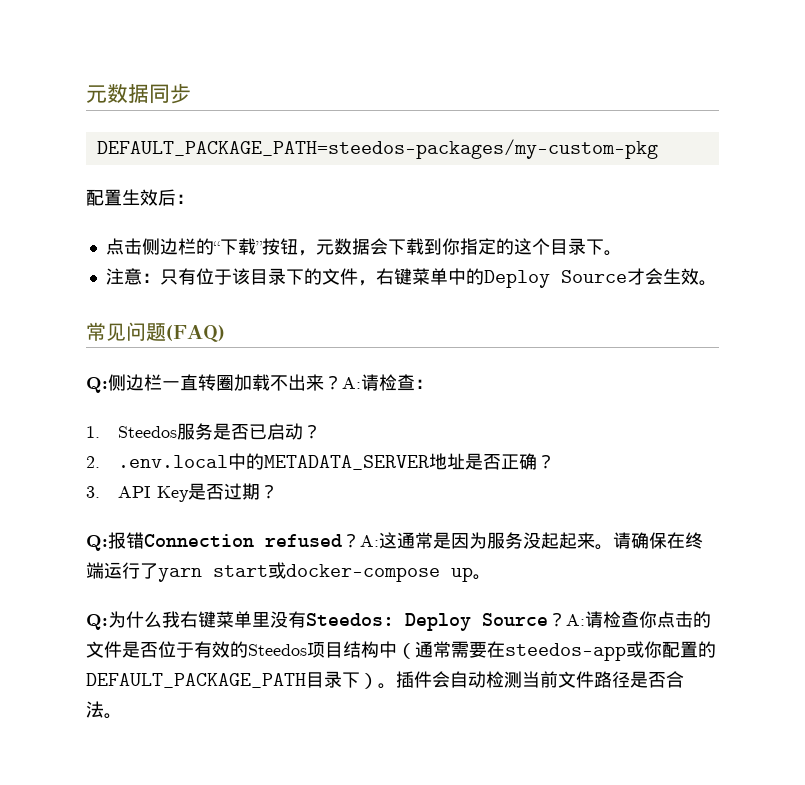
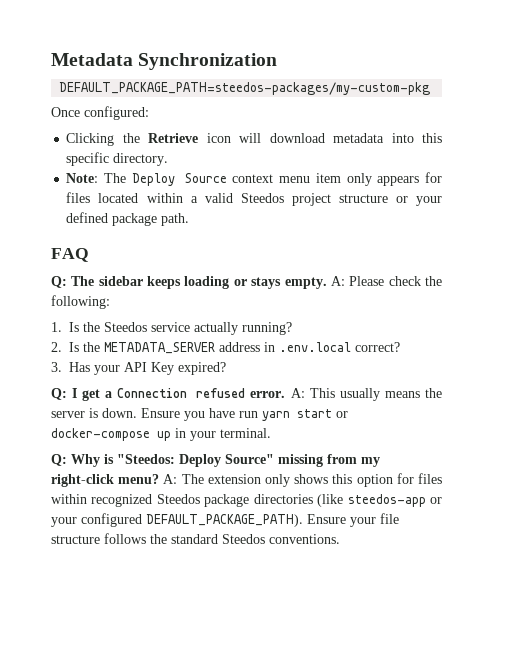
- 元数据同步
+ Metadata Synchronization
- 配置生效后：
- 点击侧边栏的“下载”按钮，元数据会下载到你指定的这个目录下。
- 注意：只有位于该目录下的文件，右键菜单中的Deploy Source才会生效。
- 常见问题(FAQ)
- Q:侧边栏一直转圈加载不出来？A:请检查：
- 1. Steedos服务是否已启动？
- 2. .env.local中的METADATA_SERVER地址是否正确？
- 3. API Key是否过期？
- Q:报错Connection refused？A:这通常是因为服务没起起来。请确保在终端运行了yarn start或docker-compose up。
- Q:为什么我右键菜单里没有Steedos: Deploy Source？A:请检查你点击的文件是否位于有效的Steedos项目结构中（通常需要在steedos-app或你配置的DEFAULT_PACKAGE_PATH目录下）。插件会自动检测当前文件路径是否合法。
+ Once configured:
+ Clicking the Retrieve icon will download metadata into this specific directory.
+ Note: The Deploy Source context menu item only appears for files located within a valid Steedos project structure or your defined package path.
+ FAQ
+ Q: The sidebar keeps loading or stays empty. A: Please check the following:
+ 1. Is the Steedos service actually running?
+ 2. Is the METADATA_SERVER address in .env.local correct?
+ 3. Has your API Key expired?
+ Q: I get a Connection refused error. A: This usually means the server is down. Ensure you have run yarn start or docker-compose up in your terminal.
+ Q: Why is "Steedos: Deploy Source" missing from my right-click menu? A: The extension only shows this option for files within recognized Steedos package directories (like steedos-app or your configured DEFAULT_PACKAGE_PATH). Ensure your file structure follows the standard Steedos conventions.

